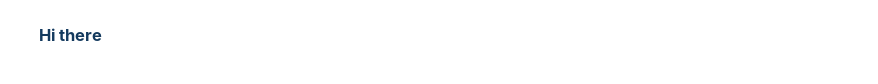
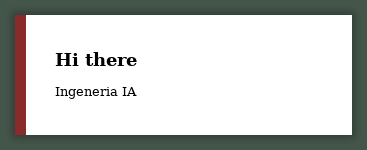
+ Ingeneria IA

